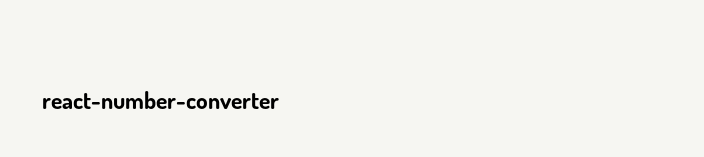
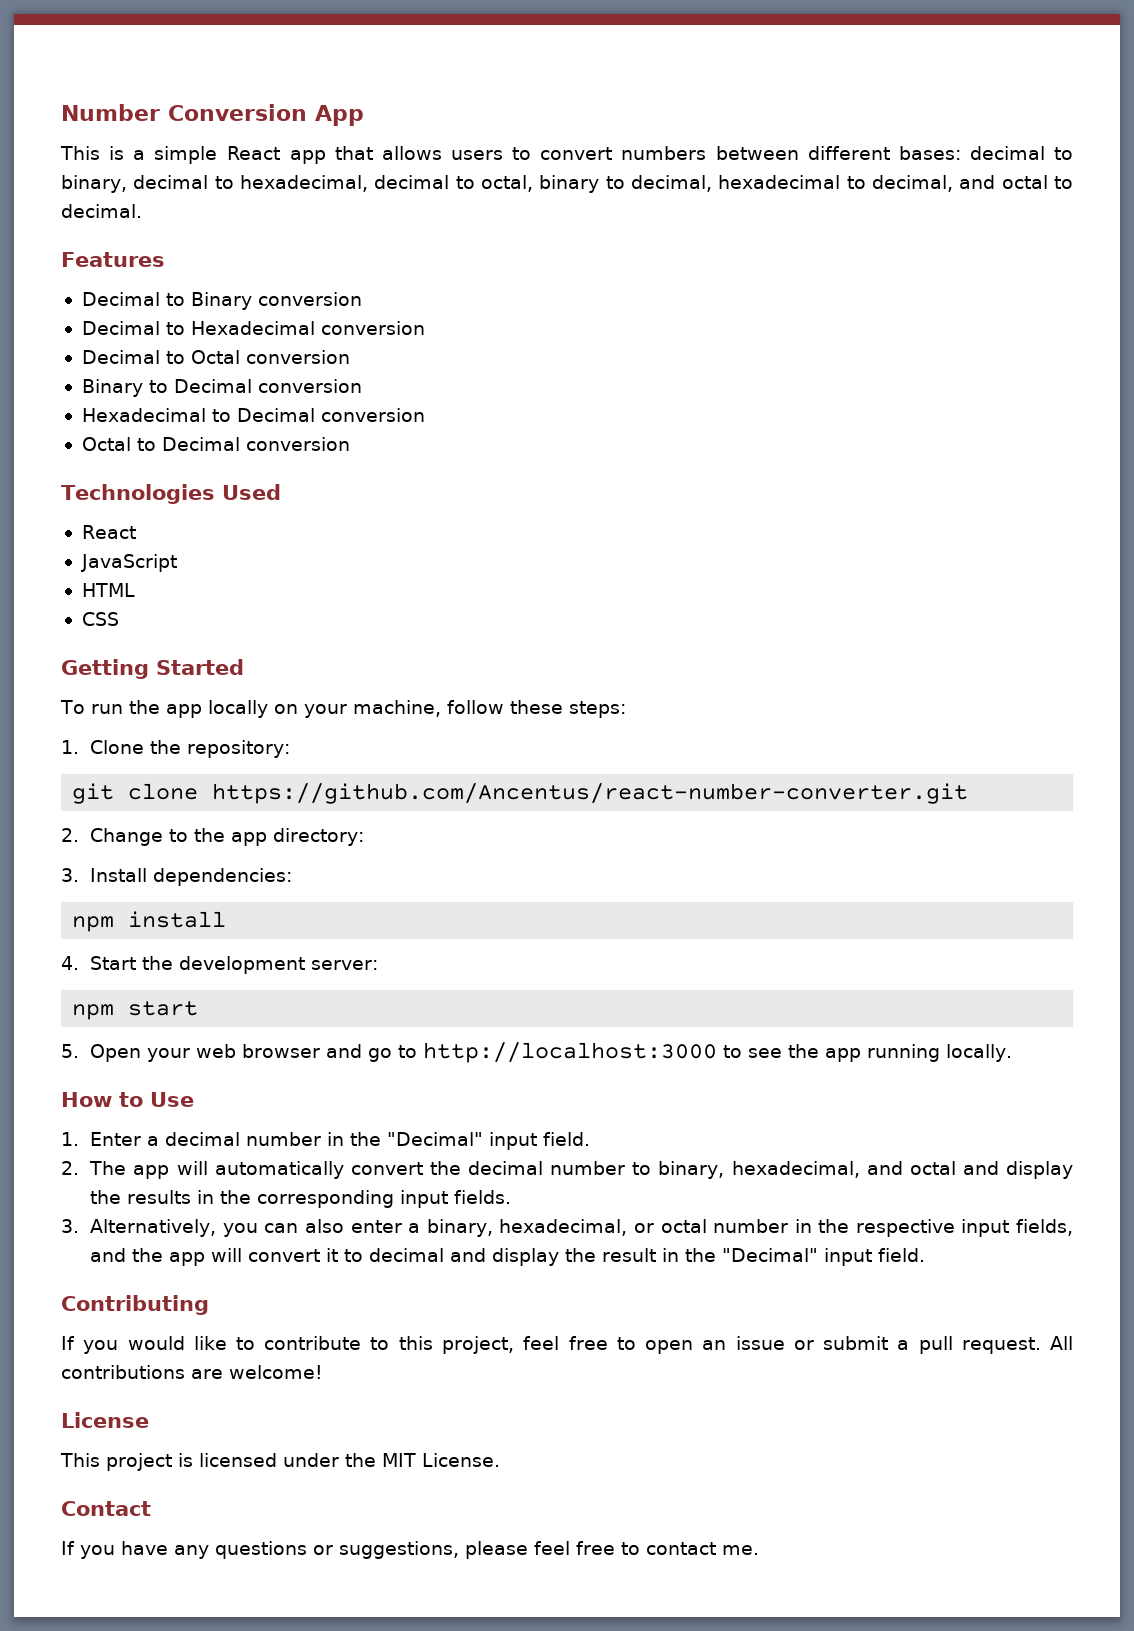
- react-number-converter
+ Number Conversion App
+ This is a simple React app that allows users to convert numbers between different bases: decimal to binary, decimal to hexadecimal, decimal to octal, binary to decimal, hexadecimal to decimal, and octal to decimal.
+ Features
+ Decimal to Binary conversion
+ Decimal to Hexadecimal conversion
+ Decimal to Octal conversion
+ Binary to Decimal conversion
+ Hexadecimal to Decimal conversion
+ Octal to Decimal conversion
+ Technologies Used
+ React
+ JavaScript
+ HTML
+ CSS
+ Getting Started
+ To run the app locally on your machine, follow these steps:
+ 1. Clone the repository:
+ git clone https://github.com/Ancentus/react-number-converter.git
+ 2. Change to the app directory:
+ 3. Install dependencies:
+ npm install
+ 4. Start the development server:
+ npm start
+ 5. Open your web browser and go to http://localhost:3000 to see the app running locally.
+ How to Use
+ 1. Enter a decimal number in the "Decimal" input field.
+ 2. The app will automatically convert the decimal number to binary, hexadecimal, and octal and display the results in the corresponding input fields.
+ 3. Alternatively, you can also enter a binary, hexadecimal, or octal number in the respective input fields, and the app will convert it to decimal and display the result in the "Decimal" input field.
+ Contributing
+ If you would like to contribute to this project, feel free to open an issue or submit a pull request. All contributions are welcome!
+ License
+ This project is licensed under the MIT License.
+ Contact
+ If you have any questions or suggestions, please feel free to contact me.

